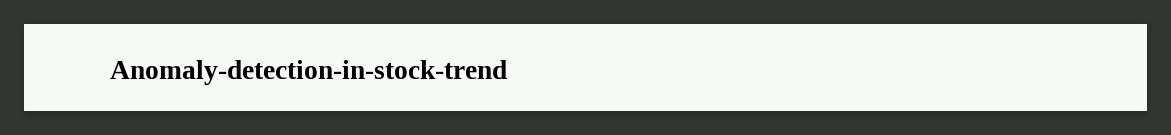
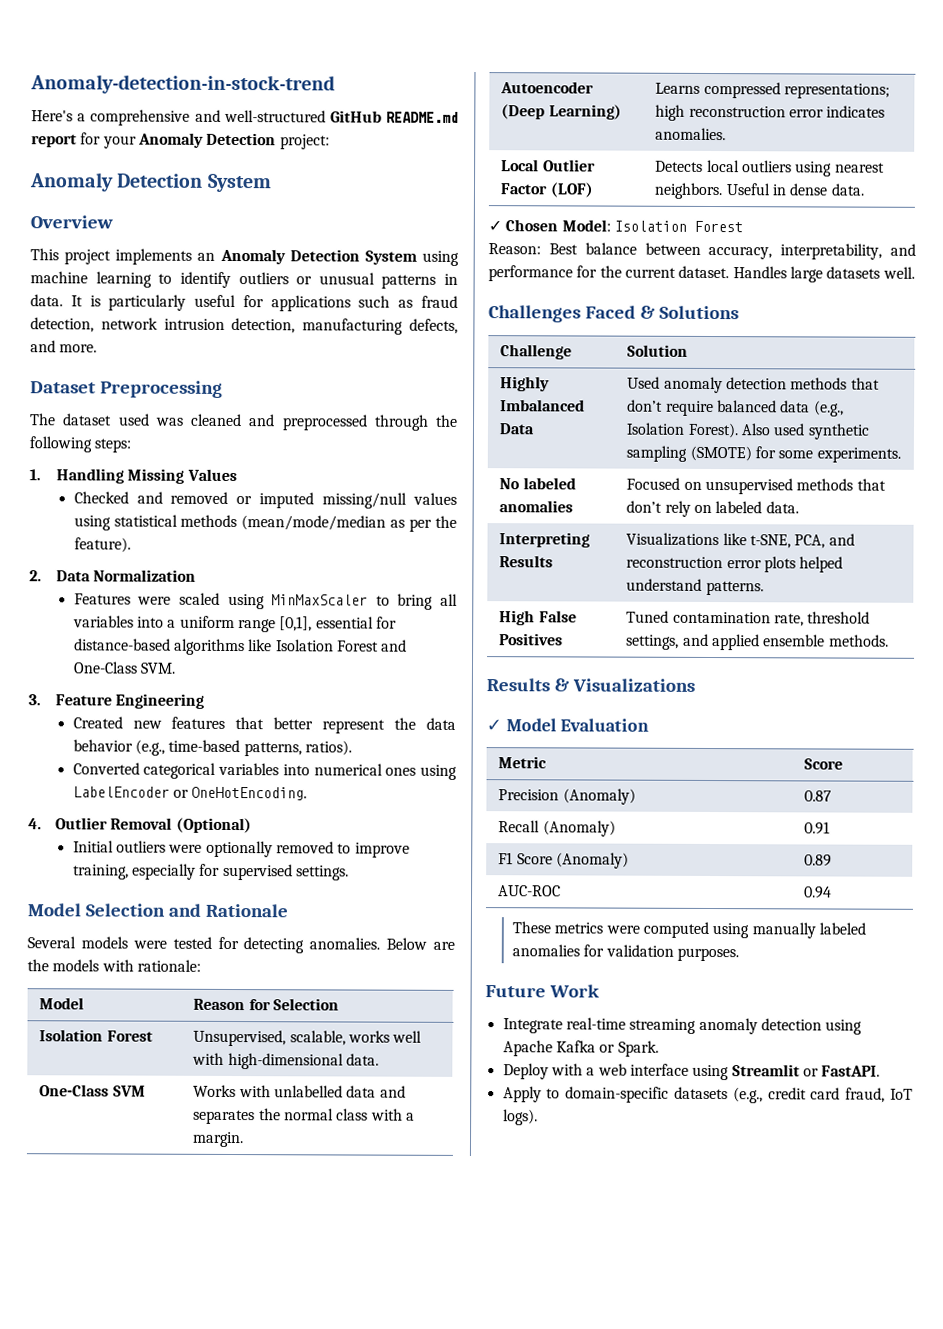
+ Here's a comprehensive and well-structured GitHub README.md report for your Anomaly Detection project:
+ Anomaly Detection System
+ Overview
+ This project implements an Anomaly Detection System using machine learning to identify outliers or unusual patterns in data. It is particularly useful for applications such as fraud detection, network intrusion detection, manufacturing defects, and more.
+ Dataset Preprocessing
+ The dataset used was cleaned and preprocessed through the following steps:
+ 1. Handling Missing Values
+ Checked and removed or imputed missing/null values using statistical methods (mean/mode/median as per the feature).
+ 2. Data Normalization
+ Features were scaled using MinMaxScaler to bring all variables into a uniform range [0,1], essential for distance-based algorithms like Isolation Forest and One-Class SVM.
+ 3. Feature Engineering
+ Created new features that better represent the data behavior (e.g., time-based patterns, ratios).
+ Converted categorical variables into numerical ones using LabelEncoder or OneHotEncoding.
+ 4. Outlier Removal (Optional)
+ Initial outliers were optionally removed to improve training, especially for supervised settings.
+ Model Selection and Rationale
+ Several models were tested for detecting anomalies. Below are the models with rationale:
+ Model | Reason for Selection
+ Isolation Forest | Unsupervised, scalable, works well with high-dimensional data.
+ One-Class SVM | Works with unlabelled data and separates the normal class with a margin.
+ Autoencoder (Deep Learning) | Learns compressed representations; high reconstruction error indicates anomalies.
+ Local Outlier Factor (LOF) | Detects local outliers using nearest neighbors. Useful in dense data.
+ ✓ Chosen Model: Isolation Forest
+ Reason: Best balance between accuracy, interpretability, and performance for the current dataset. Handles large datasets well.
+ Challenges Faced & Solutions
+ Challenge | Solution
+ Highly Imbalanced Data | Used anomaly detection methods that don’t require balanced data (e.g., Isolation Forest). Also used synthetic sampling (SMOTE) for some experiments.
+ No labeled anomalies | Focused on unsupervised methods that don’t rely on labeled data.
+ Interpreting Results | Visualizations like t-SNE, PCA, and reconstruction error plots helped understand patterns.
+ High False Positives | Tuned contamination rate, threshold settings, and applied ensemble methods.
+ Results & Visualizations
+ ✓ Model Evaluation
+ Metric | Score
+ Precision (Anomaly) | 0.87
+ Recall (Anomaly) | 0.91
+ F1 Score (Anomaly) | 0.89
+ AUC-ROC | 0.94
+ These metrics were computed using manually labeled anomalies for validation purposes.
+ Future Work
+ Integrate real-time streaming anomaly detection using Apache Kafka or Spark.
+ Deploy with a web interface using Streamlit or FastAPI.
+ Apply to domain-specific datasets (e.g., credit card fraud, IoT logs).

